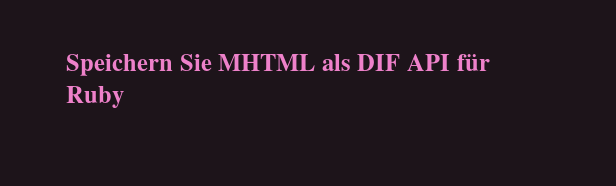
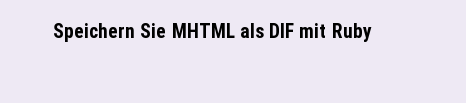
- Speichern Sie MHTML als DIF API für Ruby
+ Speichern Sie MHTML als DIF mit Ruby

